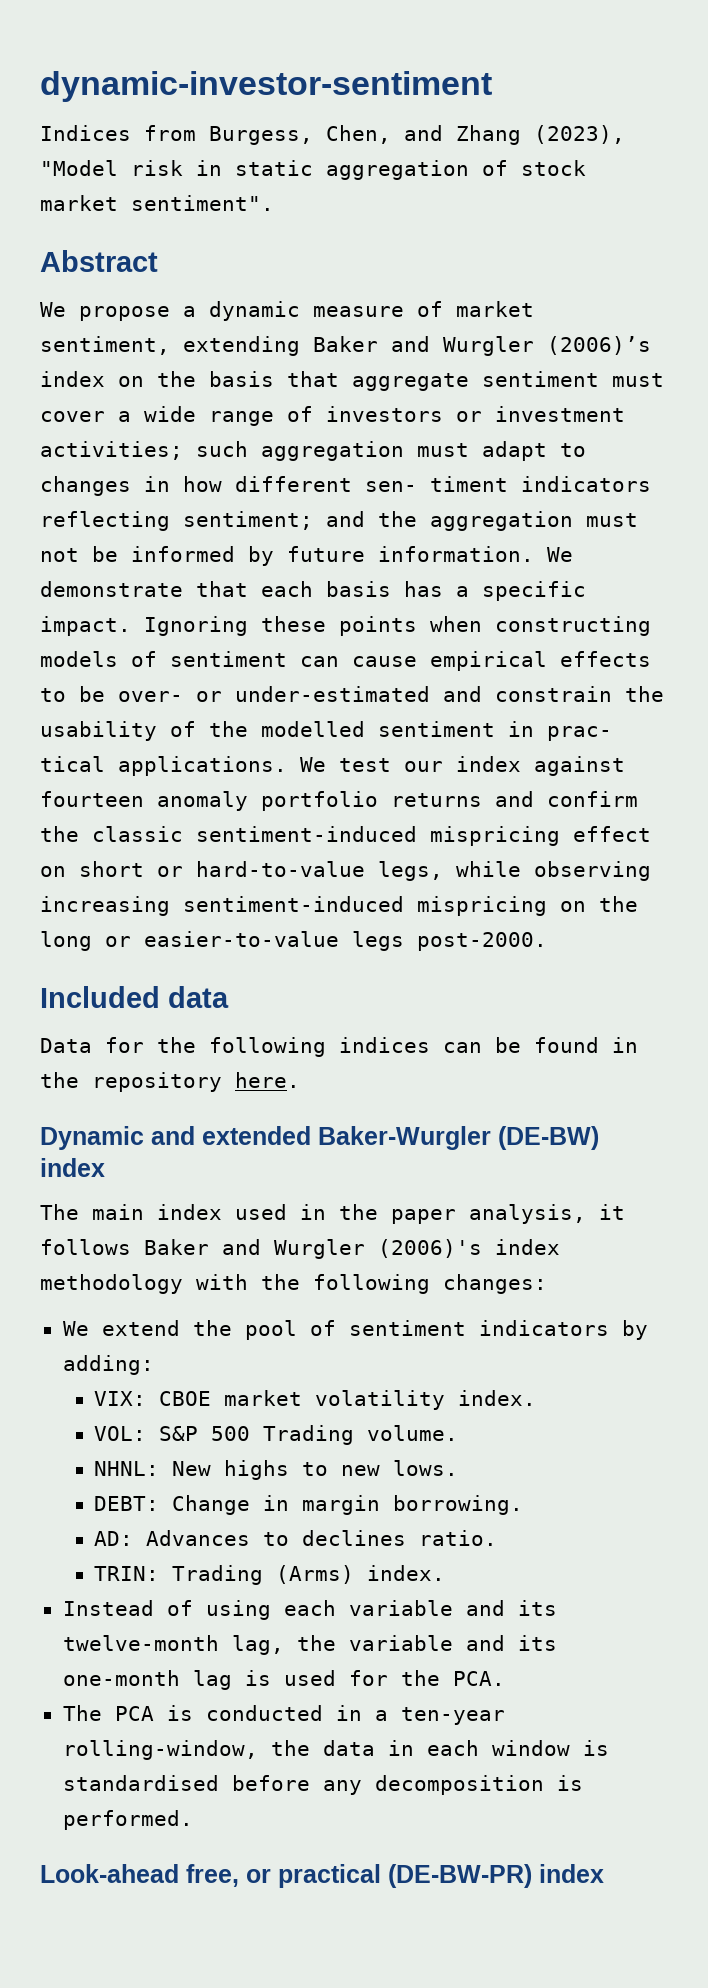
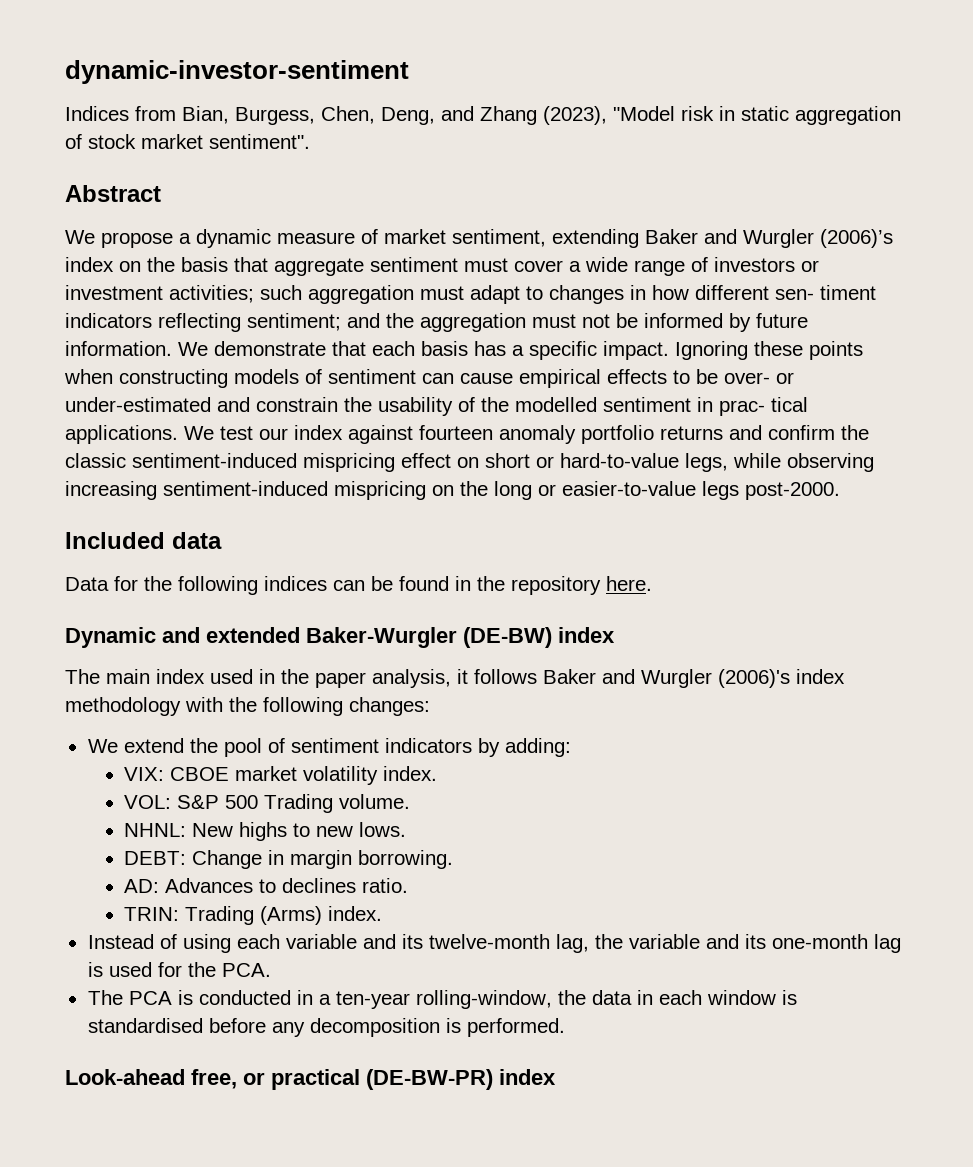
- Indices from Burgess, Chen, and Zhang (2023), "Model risk in static aggregation of stock market sentiment".
+ Indices from Bian, Burgess, Chen, Deng, and Zhang (2023), "Model risk in static aggregation of stock market sentiment".

